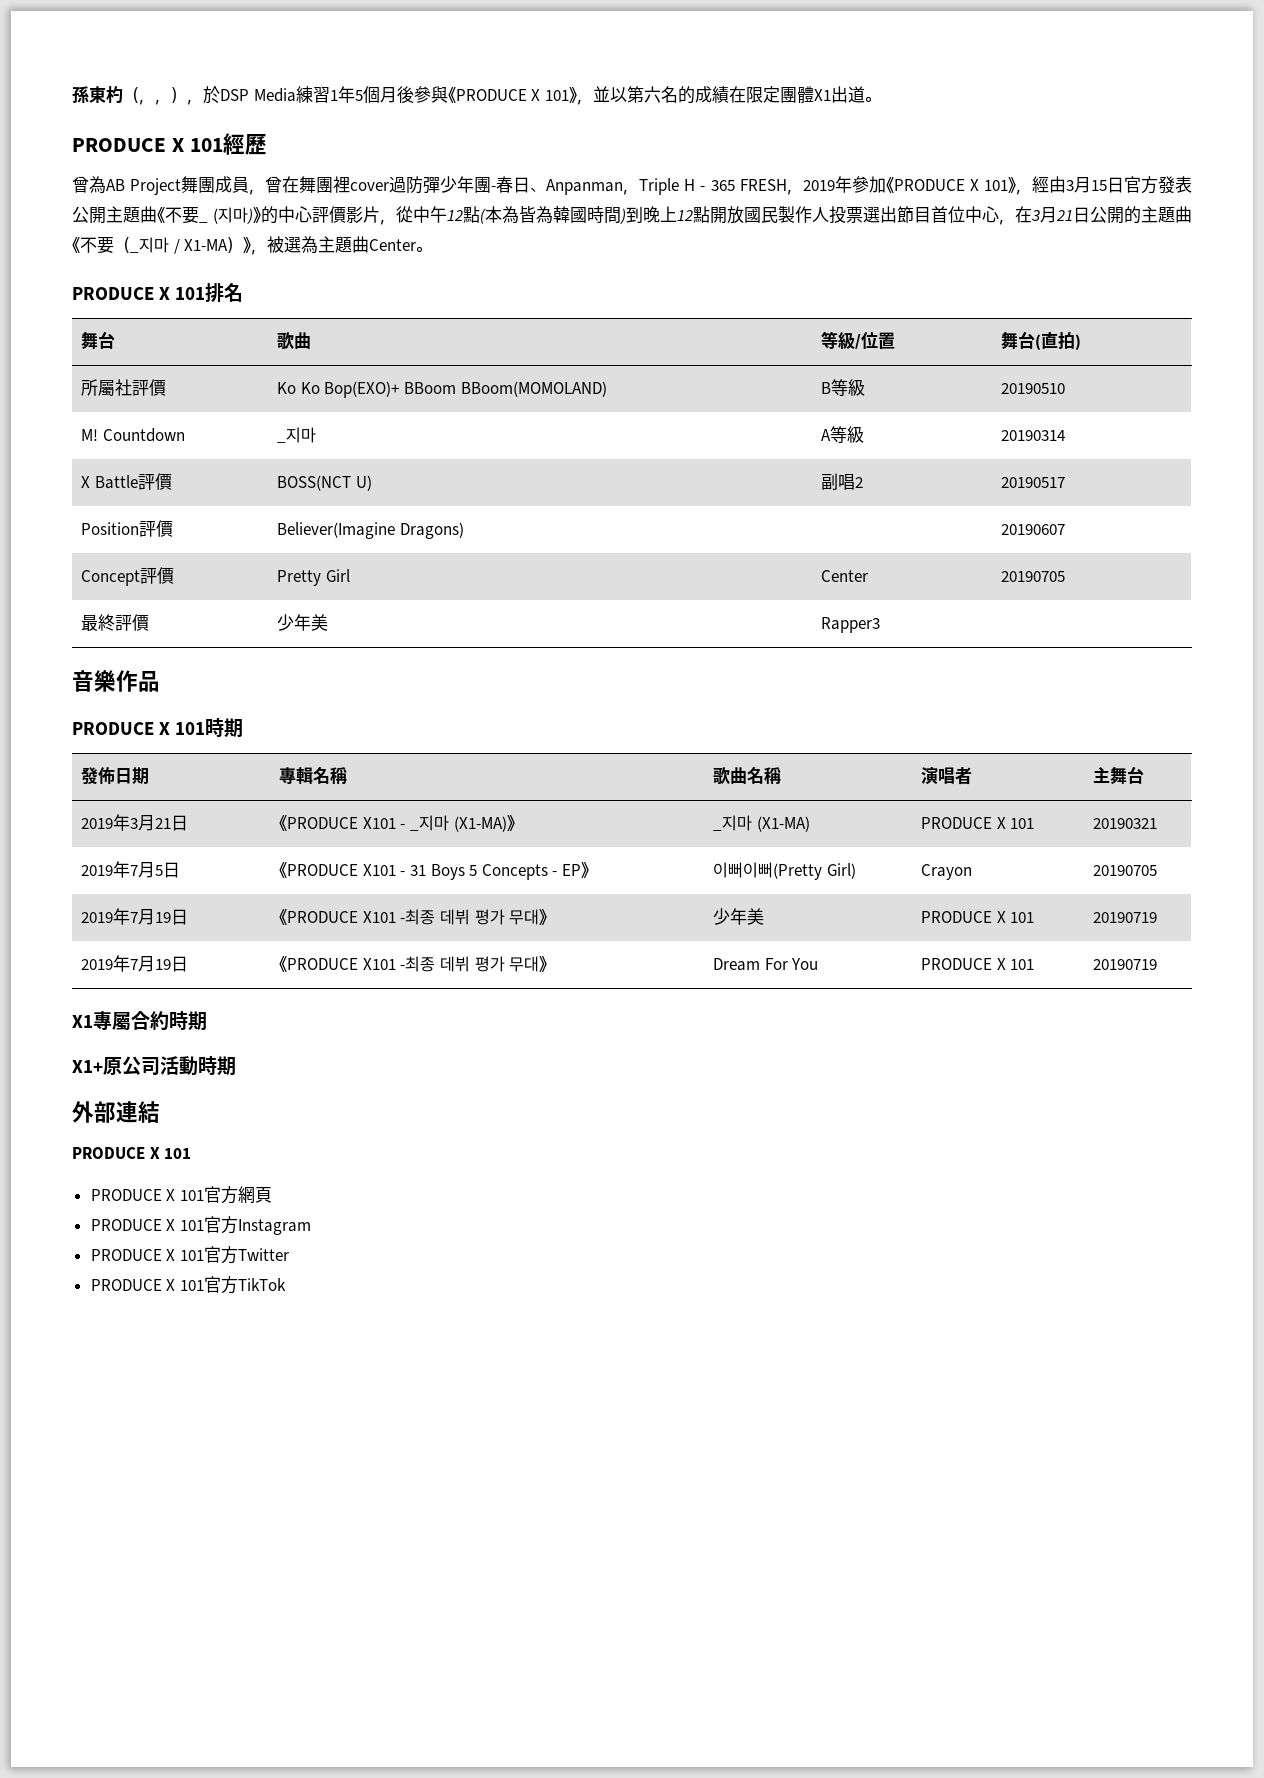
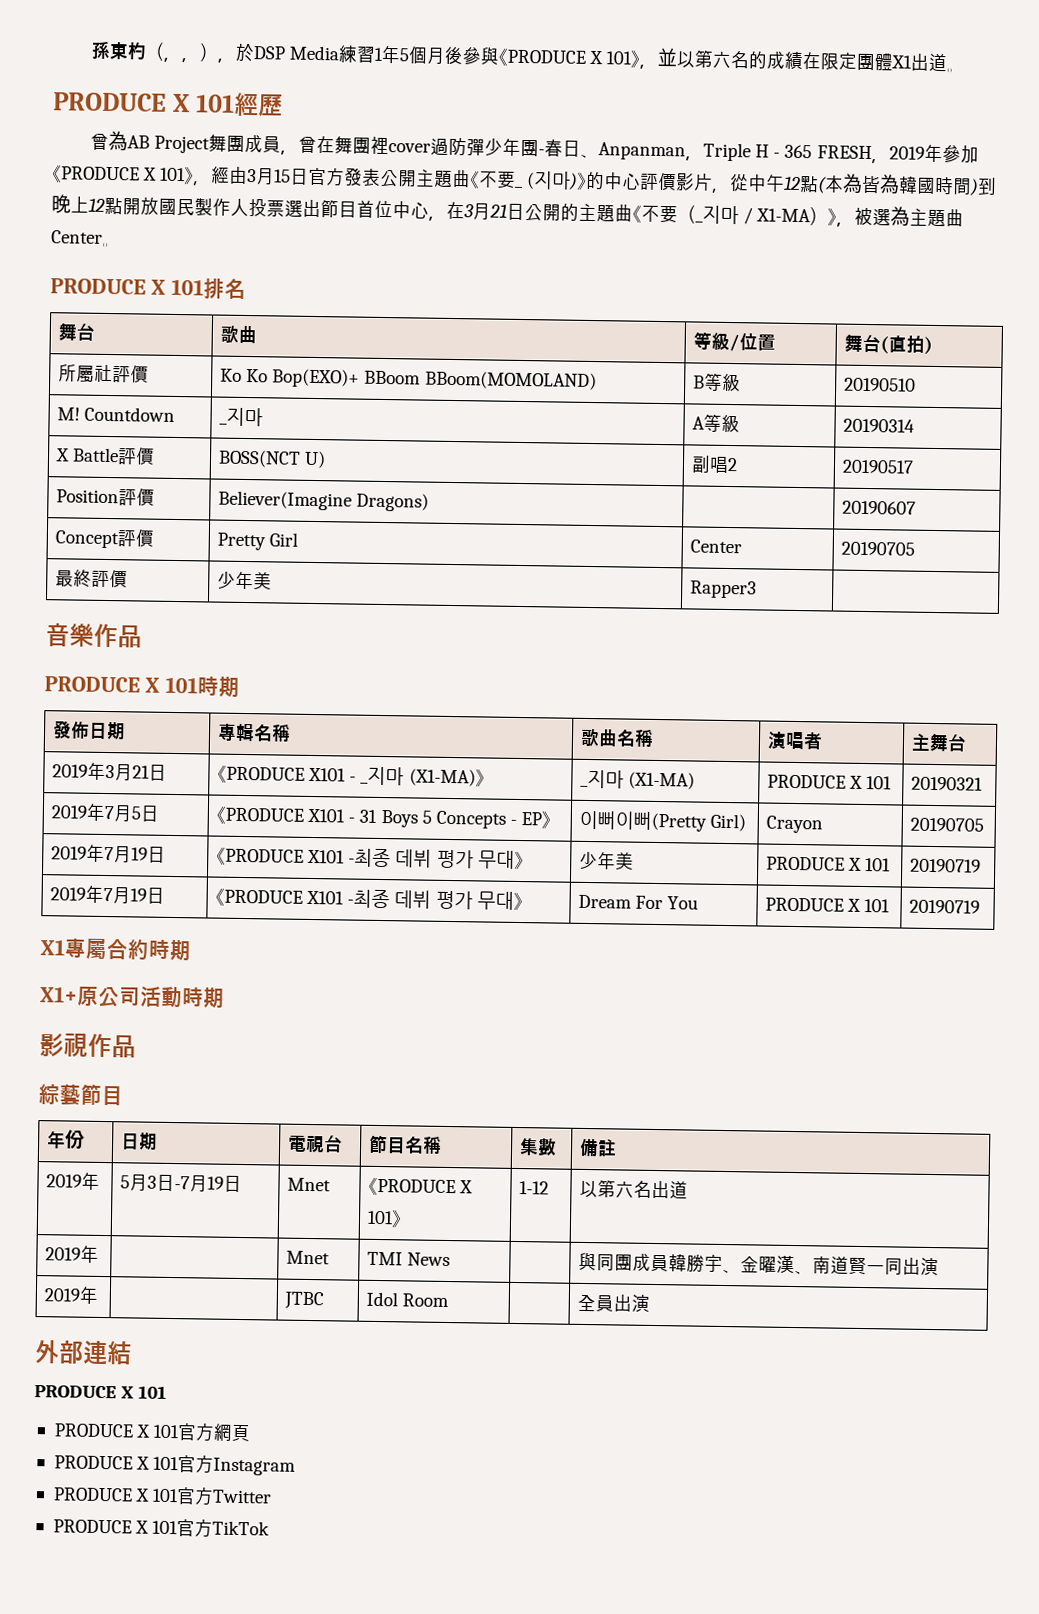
+ 影視作品
+ 綜藝節目
+ 年份 | 日期 | 電視台 | 節目名稱 | 集數 | 備註
+ 2019年 | 5月3日-7月19日 | Mnet | 《PRODUCE X 101》 | 1-12 | 以第六名出道
+ 2019年 | | Mnet | TMI News | | 與同團成員韓勝宇、金曜漢、南道賢一同出演
+ 2019年 | | JTBC | Idol Room | | 全員出演

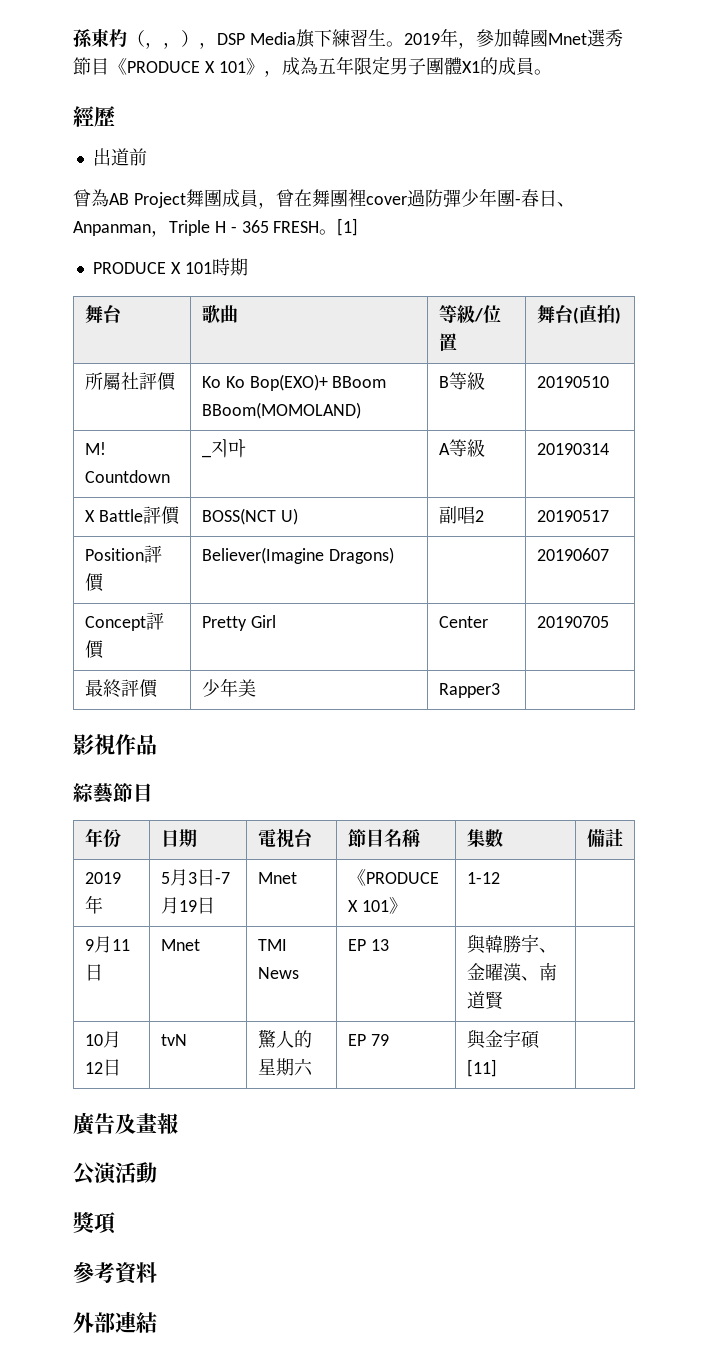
- 孫東杓（，，），於DSP Media練習1年5個月後參與《PRODUCE X 101》，並以第六名的成績在限定團體X1出道。
- PRODUCE X 101經歷
+ 孫東杓（，，），DSP Media旗下練習生。2019年，參加韓國Mnet選秀節目《PRODUCE X 101》，成為五年限定男子團體X1的成員。
+ 經歷
+ 出道前
- 曾為AB Project舞團成員，曾在舞團裡cover過防彈少年團-春日、Anpanman，Triple H - 365 FRESH，2019年參加《PRODUCE X 101》，經由3月15日官方發表公開主題曲《不要_ (지마)》的中心評價影片，從中午12點(本為皆為韓國時間)到晚上12點開放國民製作人投票選出節目首位中心，在3月21日公開的主題曲《不要（_지마 / X1-MA）》，被選為主題曲Center。
- PRODUCE X 101排名
+ 曾為AB Project舞團成員，曾在舞團裡cover過防彈少年團-春日、Anpanman，Triple H - 365 FRESH。[1]
+ PRODUCE X 101時期
- 音樂作品
- PRODUCE X 101時期
- 發佈日期 | 專輯名稱 | 歌曲名稱 | 演唱者 | 主舞台
- 2019年3月21日 | 《PRODUCE X101 - _지마 (X1-MA)》 | _지마 (X1-MA) | PRODUCE X 101 | 20190321
- 2019年7月5日 | 《PRODUCE X101 - 31 Boys 5 Concepts - EP》 | 이뻐이뻐(Pretty Girl) | Crayon | 20190705
- 2019年7月19日 | 《PRODUCE X101 -최종 데뷔 평가 무대》 | 少年美 | PRODUCE X 101 | 20190719
- 2019年7月19日 | 《PRODUCE X101 -최종 데뷔 평가 무대》 | Dream For You | PRODUCE X 101 | 20190719
- X1專屬合約時期
- X1+原公司活動時期
- 2019年 | 5月3日-7月19日 | Mnet | 《PRODUCE X 101》 | 1-12 | 以第六名出道
- 2019年 | | Mnet | TMI News | | 與同團成員韓勝宇、金曜漢、南道賢一同出演
- 2019年 | | JTBC | Idol Room | | 全員出演
+ 2019年 | 5月3日-7月19日 | Mnet | 《PRODUCE X 101》 | 1-12 |
+ 9月11日 | Mnet | TMI News | EP 13 | 與韓勝宇、金曜漢、南道賢 |
+ 10月12日 | tvN | 驚人的星期六 | EP 79 | 與金宇碩[11] |
+ 廣告及畫報
+ 公演活動
+ 獎項
+ 參考資料
  外部連結
- PRODUCE X 101
- PRODUCE X 101官方網頁
- PRODUCE X 101官方Instagram
- PRODUCE X 101官方Twitter
- PRODUCE X 101官方TikTok

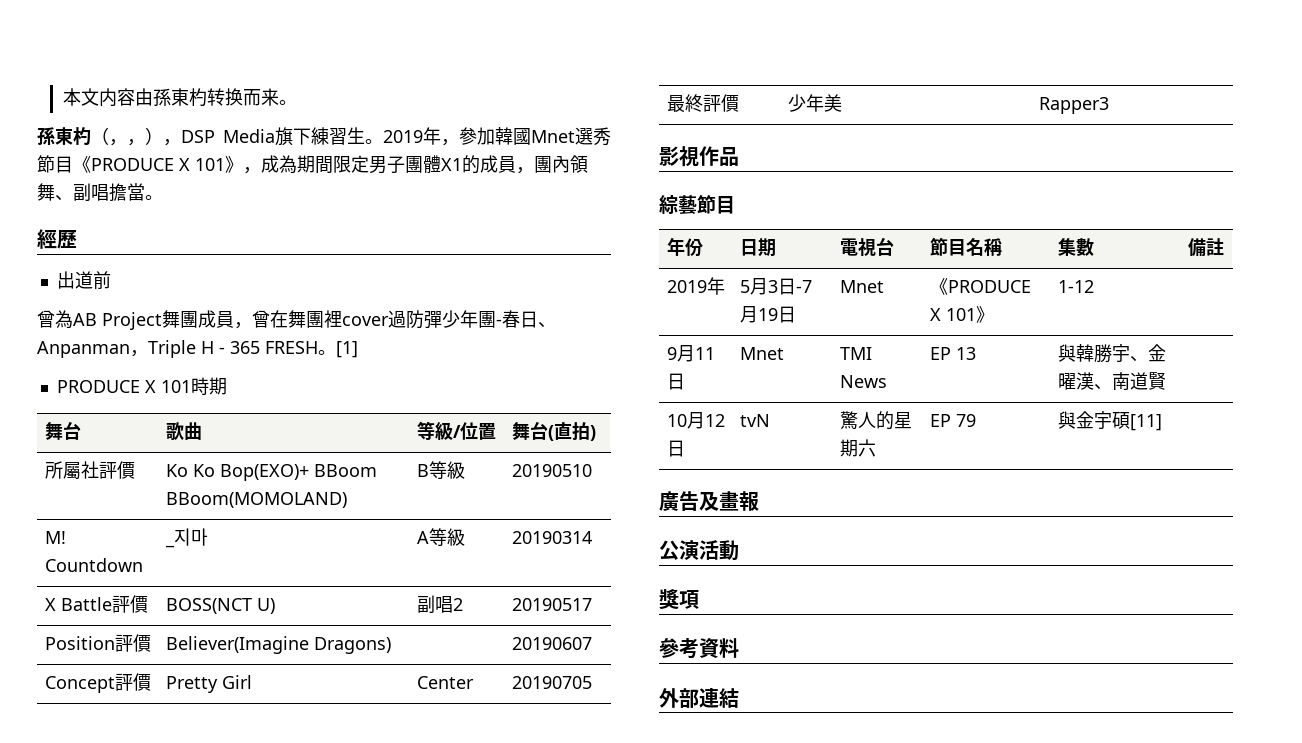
+ 本文内容由孫東杓转换而来。
- 2019年，參加韓國Mnet選秀節目《PRODUCE X 101》，成為五年限定男子團體X1的成員。
+ 2019年，參加韓國Mnet選秀節目《PRODUCE X 101》，成為期間限定男子團體X1的成員，團內領舞、副唱擔當。

